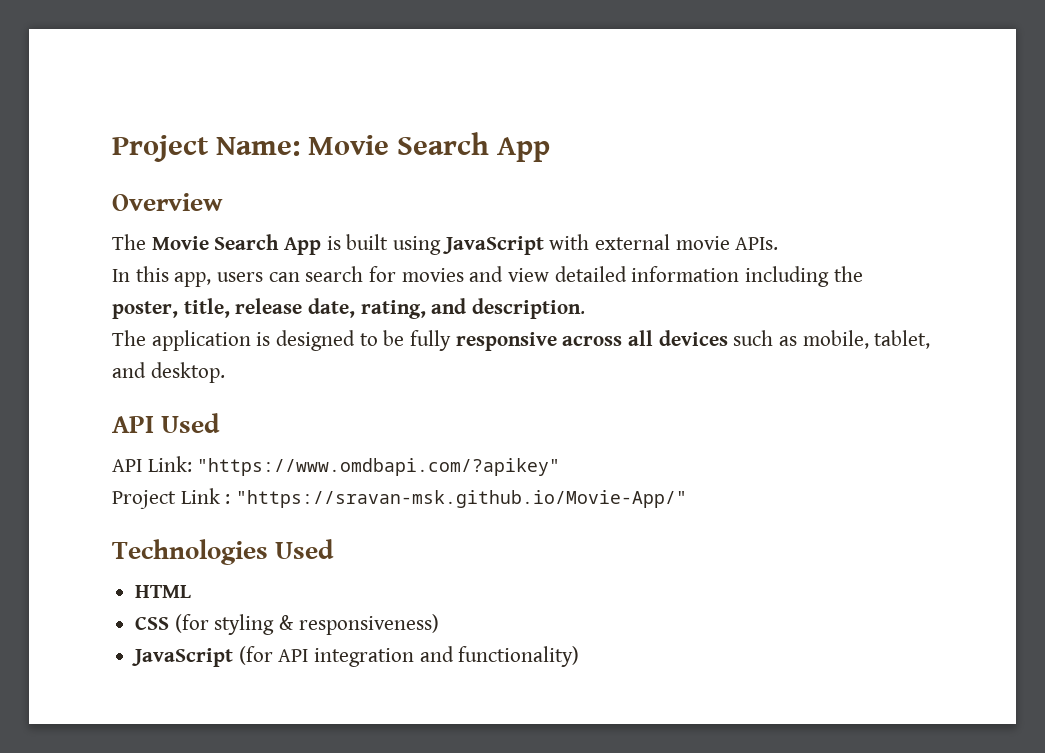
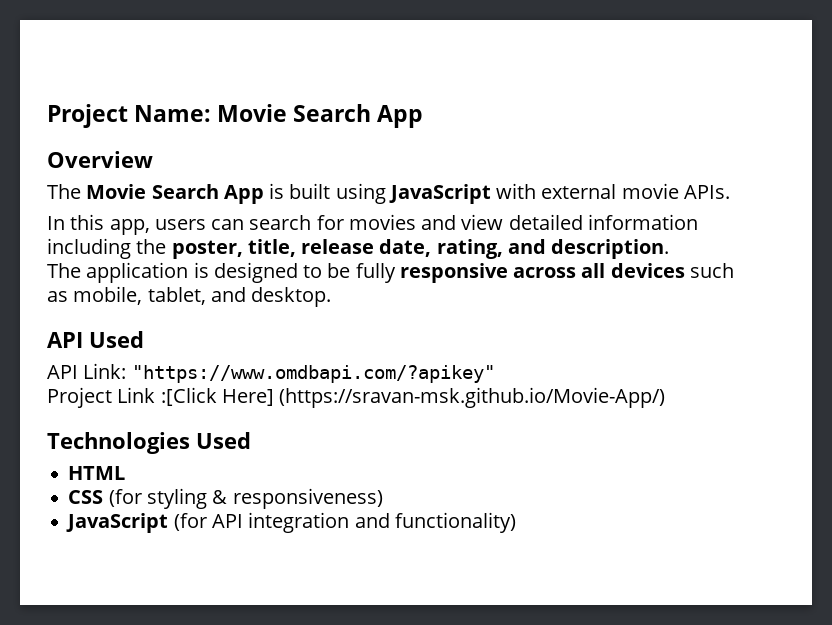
- Project Link : "https://sravan-msk.github.io/Movie-App/"
+ Project Link :[Click Here] (https://sravan-msk.github.io/Movie-App/)

